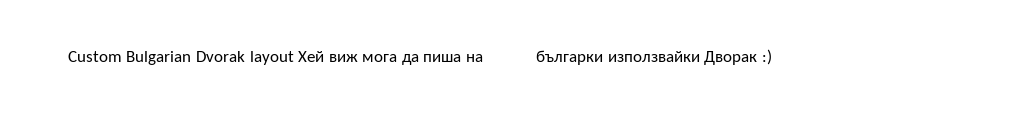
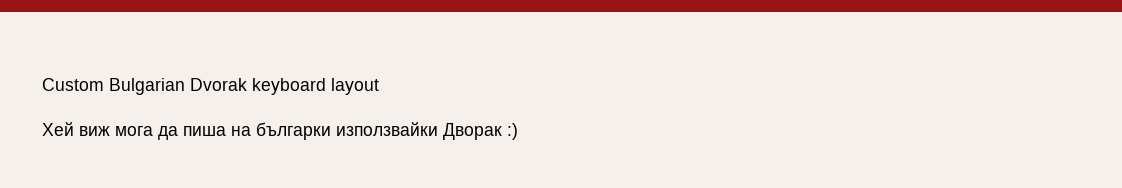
- Custom Bulgarian Dvorak layout Хей виж мога да пиша на българки използвайки Дворак :)
+ Custom Bulgarian Dvorak keyboard layout
+ Хей виж мога да пиша на българки използвайки Дворак :)

